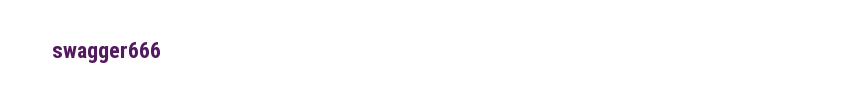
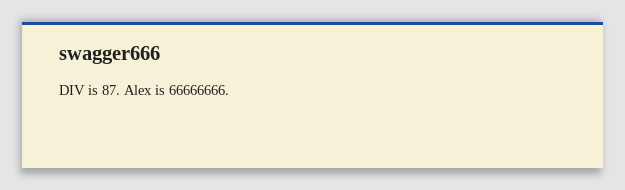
+ DIV is 87. Alex is 66666666.

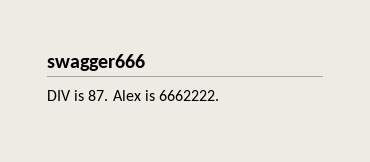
- DIV is 87. Alex is 66666666.
+ DIV is 87. Alex is 6662222.

